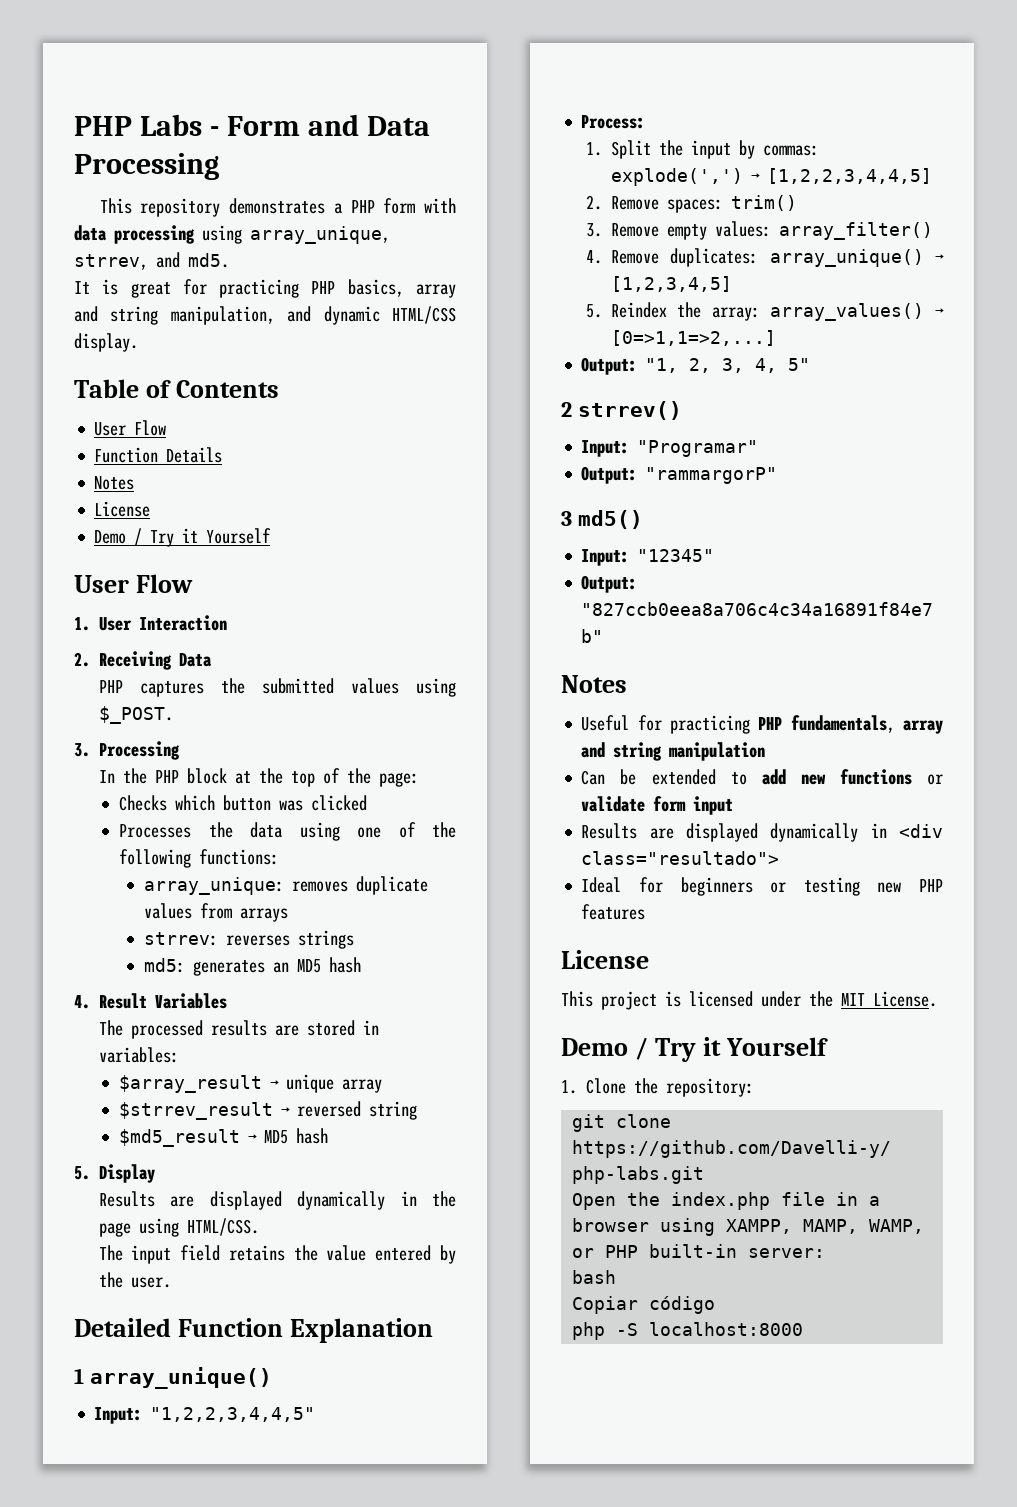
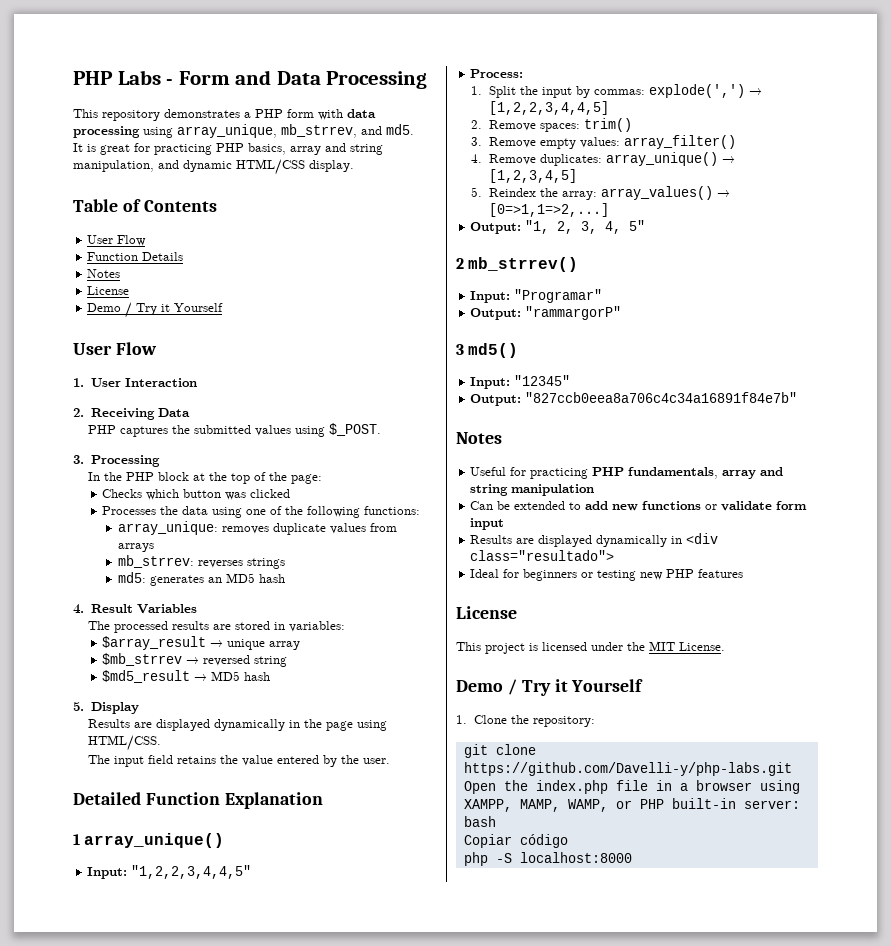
- This repository demonstrates a PHP form with data processing using array_unique, strrev, and md5.
+ This repository demonstrates a PHP form with data processing using array_unique, mb_strrev, and md5.
- strrev: reverses strings
+ mb_strrev: reverses strings
- $strrev_result → reversed string
+ $mb_strrev → reversed string
- 2 strrev()
+ 2 mb_strrev()

